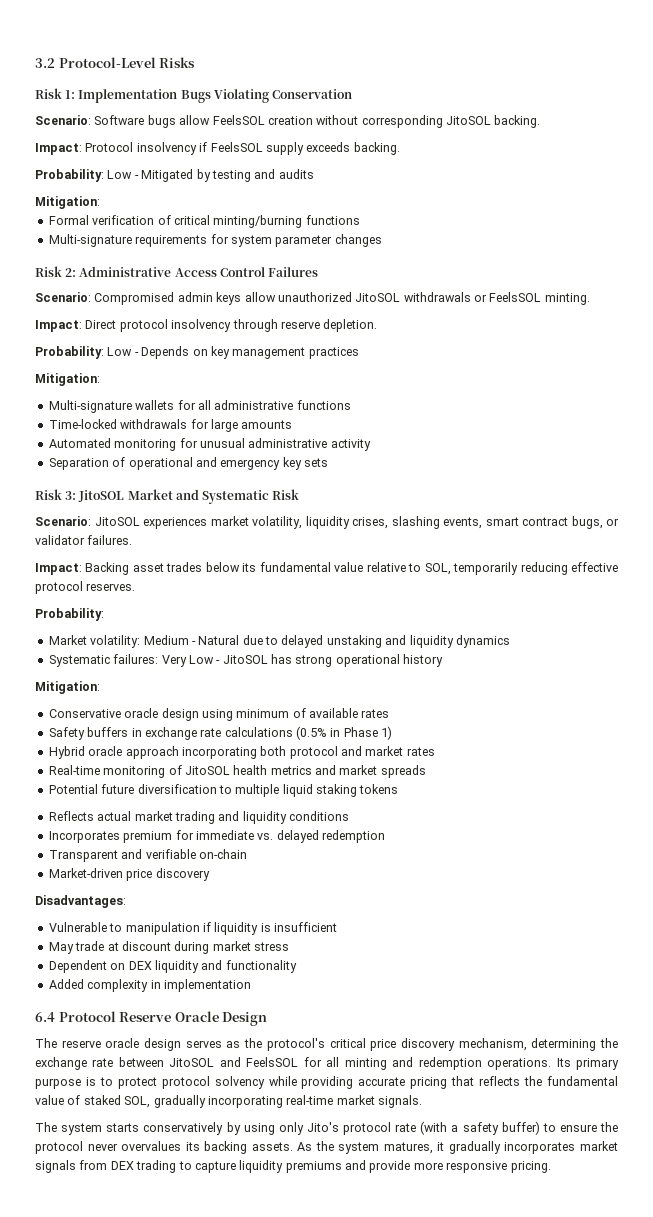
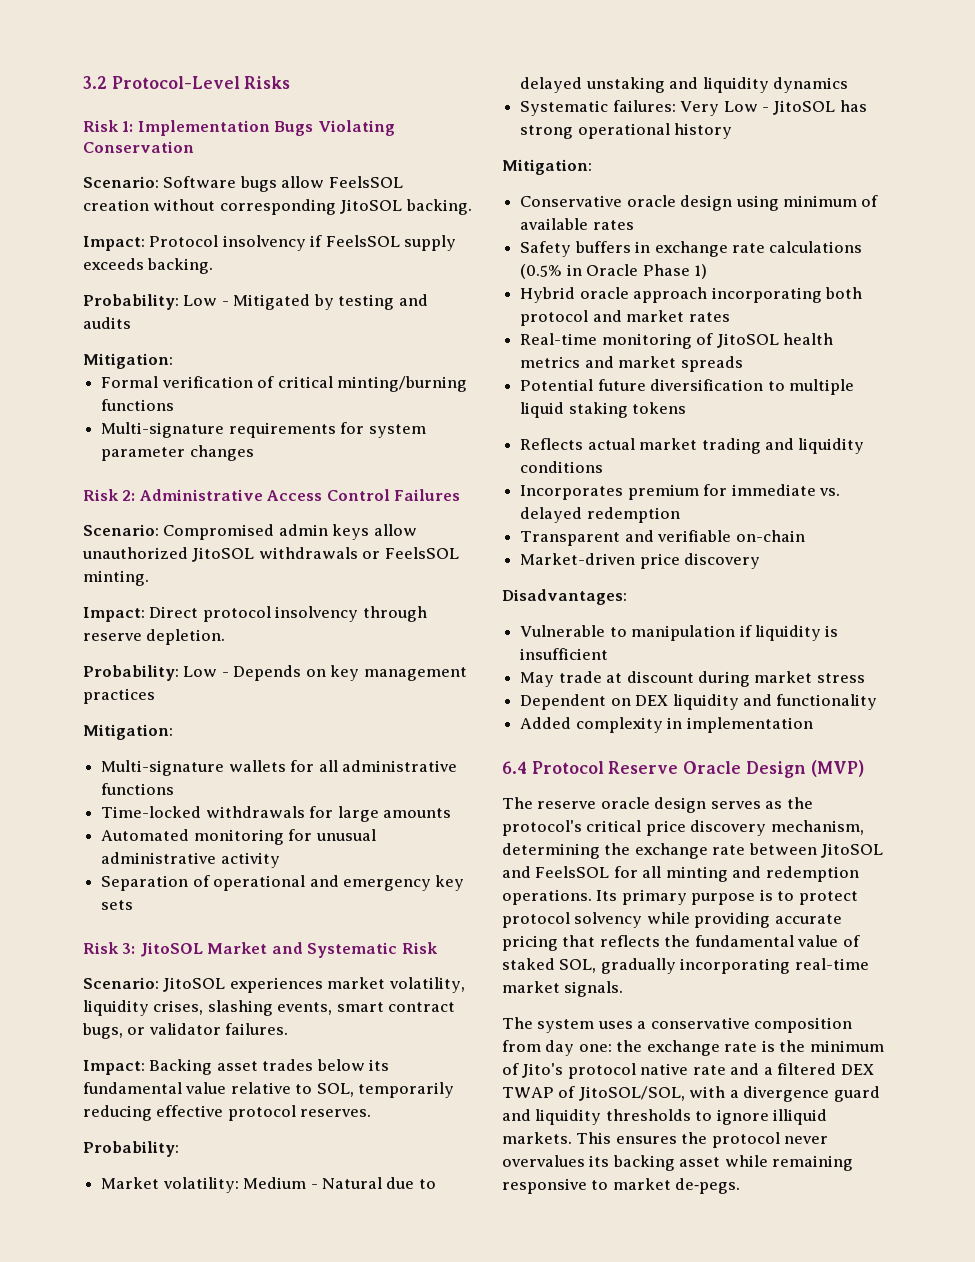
- Safety buffers in exchange rate calculations (0.5% in Phase 1)
+ Safety buffers in exchange rate calculations (0.5% in Oracle Phase 1)
- 6.4 Protocol Reserve Oracle Design
+ 6.4 Protocol Reserve Oracle Design (MVP)
- The system starts conservatively by using only Jito's protocol rate (with a safety buffer) to ensure the protocol never overvalues its backing assets. As the system matures, it gradually incorporates market signals from DEX trading to capture liquidity premiums and provide more responsive pricing.
+ The system uses a conservative composition from day one: the exchange rate is the minimum of Jito's protocol native rate and a filtered DEX TWAP of JitoSOL/SOL, with a divergence guard and liquidity thresholds to ignore illiquid markets. This ensures the protocol never overvalues its backing asset while remaining responsive to market de‑pegs.

